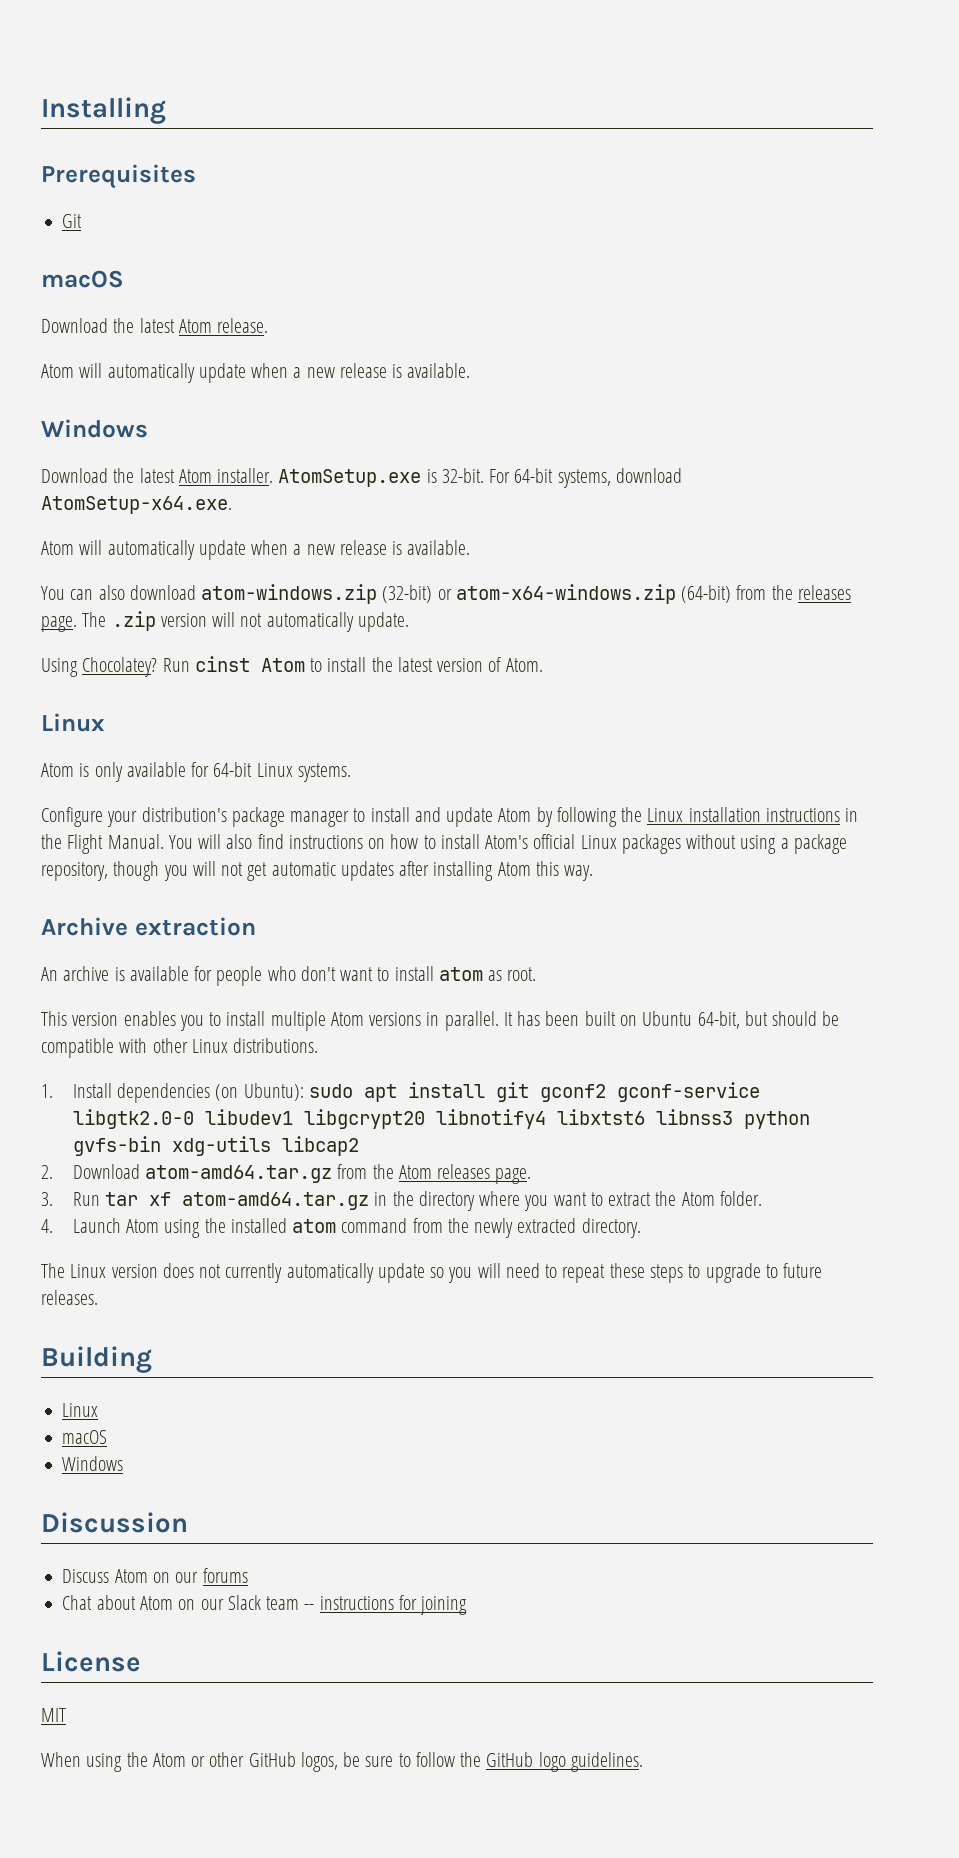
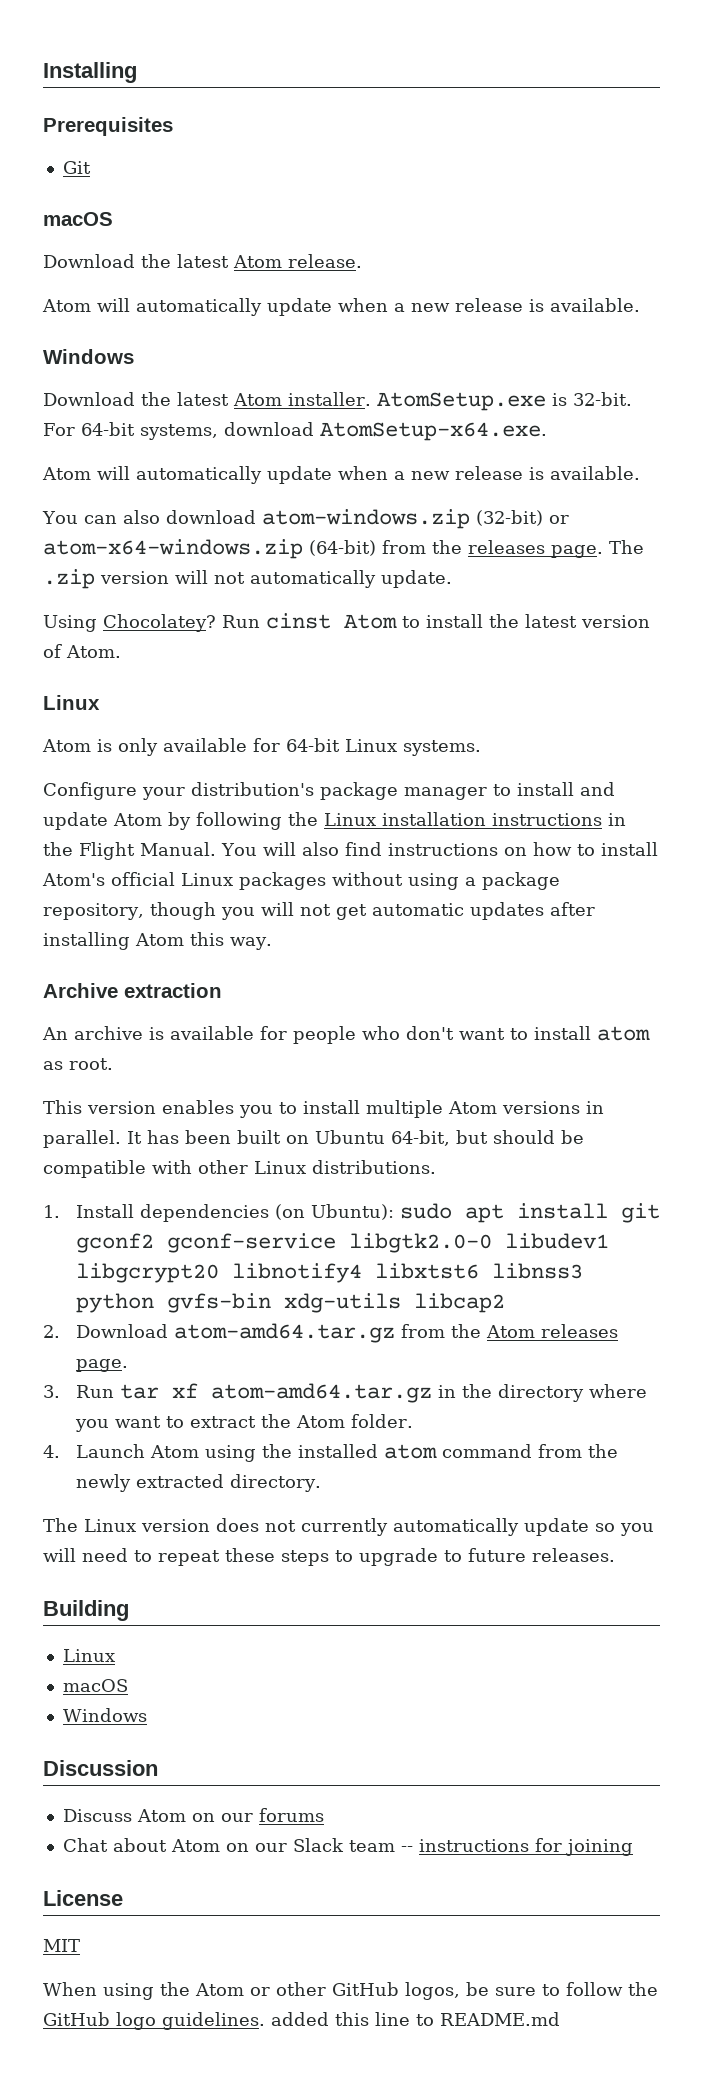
- When using the Atom or other GitHub logos, be sure to follow the GitHub logo guidelines.
+ When using the Atom or other GitHub logos, be sure to follow the GitHub logo guidelines. added this line to README.md

